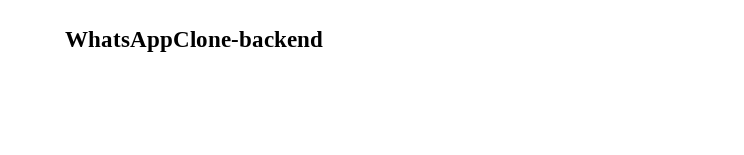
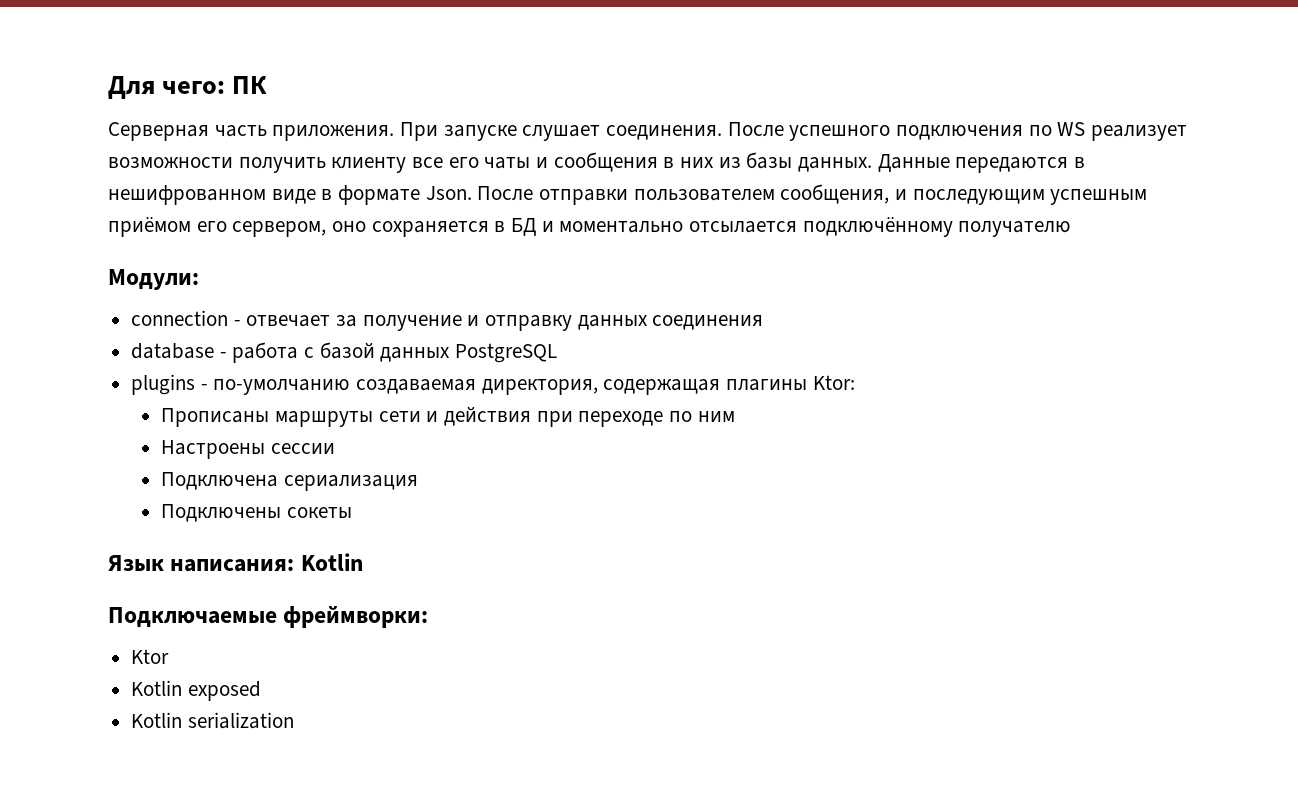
- WhatsAppClone-backend
+ Для чего: ПК
+ Серверная часть приложения. При запуске слушает соединения. После успешного подключения по WS реализует возможности получить клиенту все его чаты и сообщения в них из базы данных. Данные передаются в нешифрованном виде в формате Json. После отправки пользователем сообщения, и последующим успешным приёмом его сервером, оно сохраняется в БД и моментально отсылается подключённому получателю
+ Модули:
+ connection - отвечает за получение и отправку данных соединения
+ database - работа с базой данных PostgreSQL
+ plugins - по-умолчанию создаваемая директория, содержащая плагины Ktor:
+ Прописаны маршруты сети и действия при переходе по ним
+ Настроены сессии
+ Подключена сериализация
+ Подключены сокеты
+ Язык написания: Kotlin
+ Подключаемые фреймворки:
+ Ktor
+ Kotlin exposed
+ Kotlin serialization

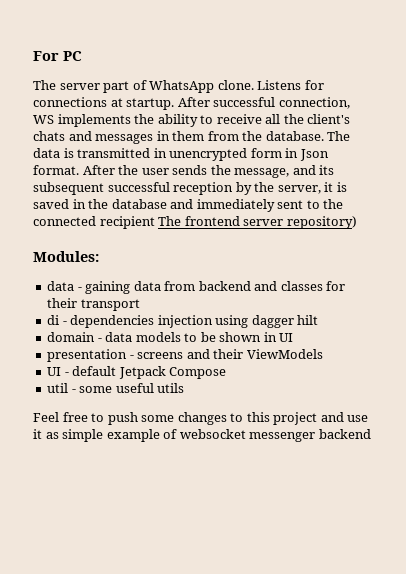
- Для чего: ПК
- Серверная часть приложения. При запуске слушает соединения. После успешного подключения по WS реализует возможности получить клиенту все его чаты и сообщения в них из базы данных. Данные передаются в нешифрованном виде в формате Json. После отправки пользователем сообщения, и последующим успешным приёмом его сервером, оно сохраняется в БД и моментально отсылается подключённому получателю
- Модули:
- connection - отвечает за получение и отправку данных соединения
- database - работа с базой данных PostgreSQL
- plugins - по-умолчанию создаваемая директория, содержащая плагины Ktor:
- Прописаны маршруты сети и действия при переходе по ним
- Настроены сессии
- Подключена сериализация
- Подключены сокеты
- Язык написания: Kotlin
- Подключаемые фреймворки:
- Ktor
- Kotlin exposed
- Kotlin serialization
+ For PC
+ The server part of WhatsApp clone. Listens for connections at startup. After successful connection, WS implements the ability to receive all the client's chats and messages in them from the database. The data is transmitted in unencrypted form in Json format. After the user sends the message, and its subsequent successful reception by the server, it is saved in the database and immediately sent to the connected recipient The frontend server repository)
+ Modules:
+ data - gaining data from backend and classes for their transport
+ di - dependencies injection using dagger hilt
+ domain - data models to be shown in UI
+ presentation - screens and their ViewModels
+ UI - default Jetpack Compose
+ util - some useful utils
+ Feel free to push some changes to this project and use it as simple example of websocket messenger backend

